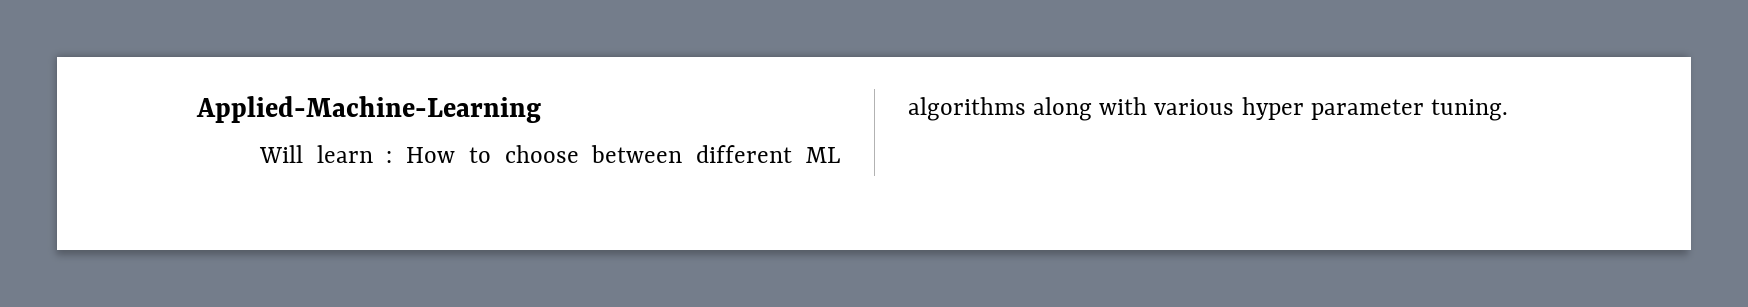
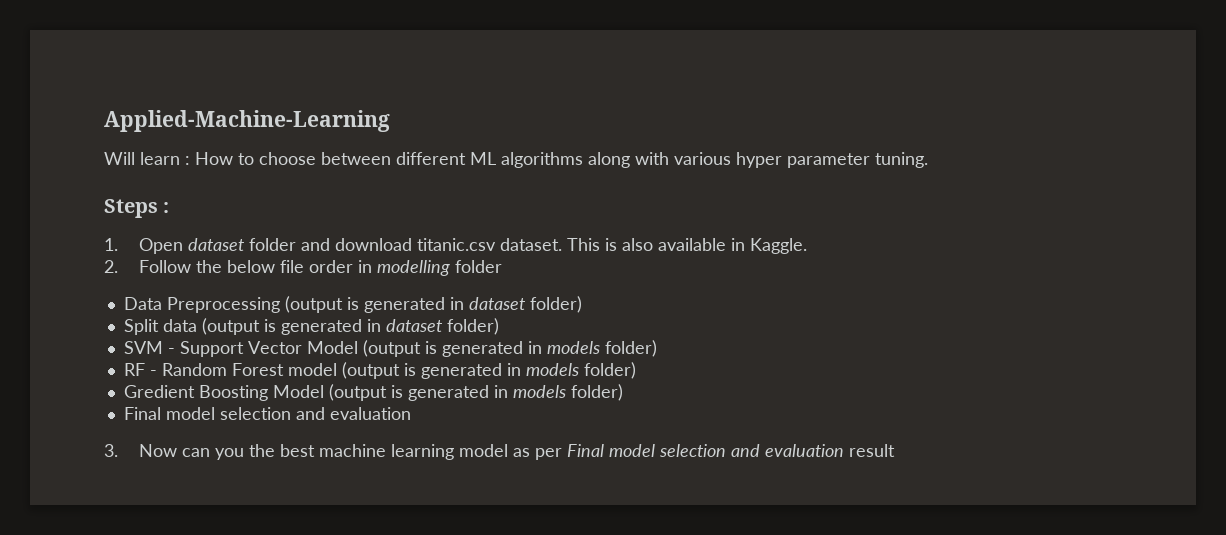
+ Steps :
+ 1. Open dataset folder and download titanic.csv dataset. This is also available in Kaggle.
+ 2. Follow the below file order in modelling folder
+ Data Preprocessing (output is generated in dataset folder)
+ Split data (output is generated in dataset folder)
+ SVM - Support Vector Model (output is generated in models folder)
+ RF - Random Forest model (output is generated in models folder)
+ Gredient Boosting Model (output is generated in models folder)
+ Final model selection and evaluation
+ 3. Now can you the best machine learning model as per Final model selection and evaluation result

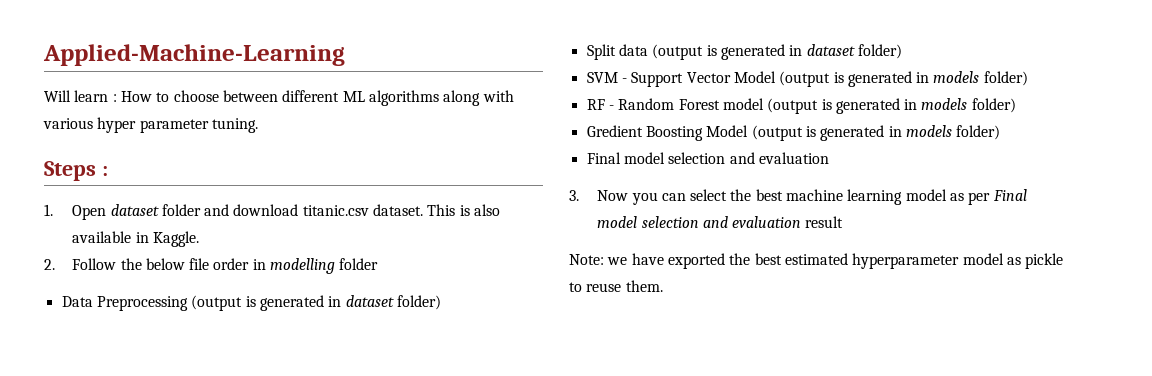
- 3. Now can you the best machine learning model as per Final model selection and evaluation result
+ 3. Now you can select the best machine learning model as per Final model selection and evaluation result
+ Note: we have exported the best estimated hyperparameter model as pickle to reuse them.

